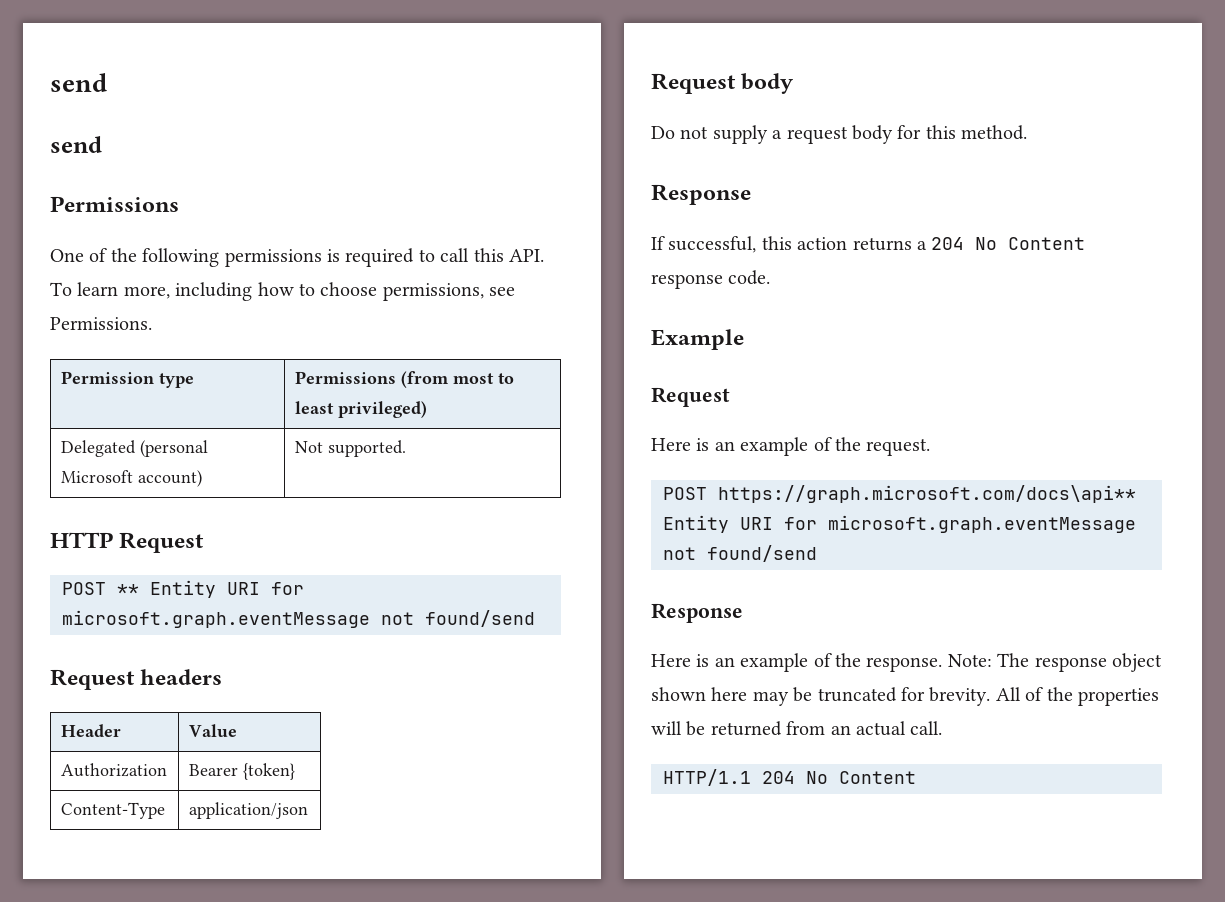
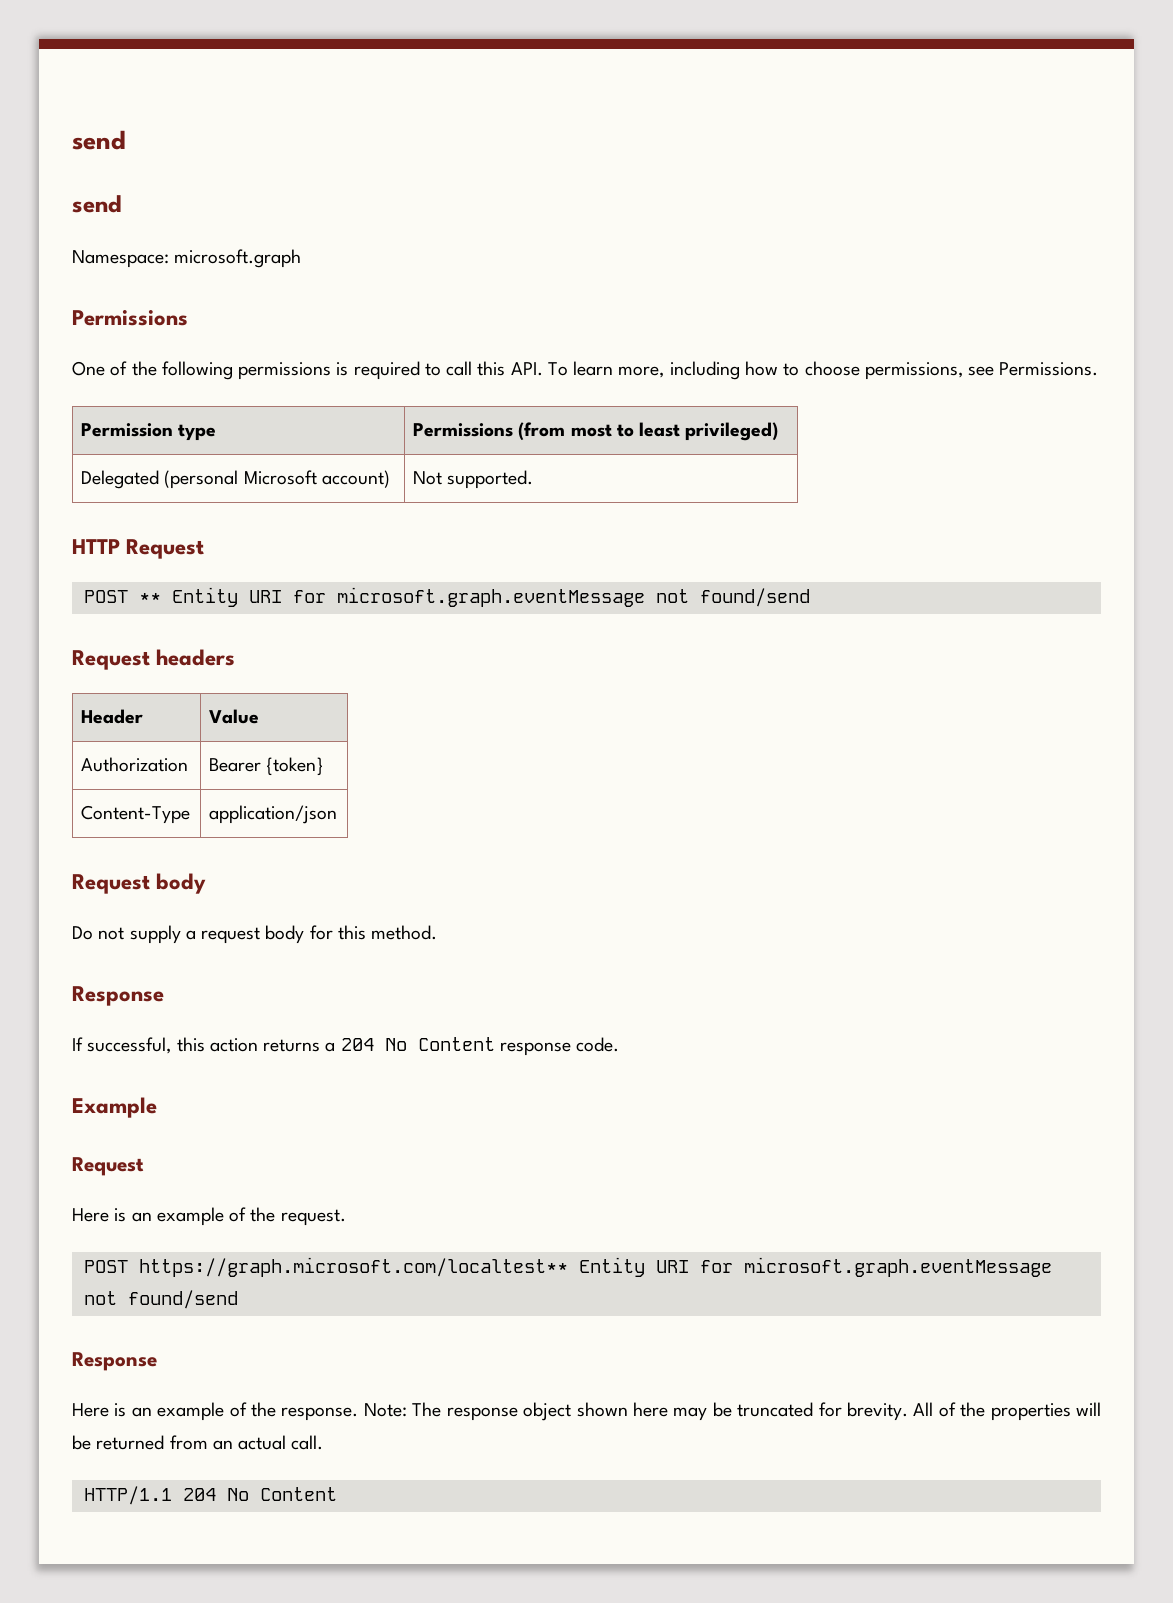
+ Namespace: microsoft.graph
- POST https://graph.microsoft.com/docs\api** Entity URI for microsoft.graph.eventMessage not found/send
+ POST https://graph.microsoft.com/localtest** Entity URI for microsoft.graph.eventMessage not found/send

